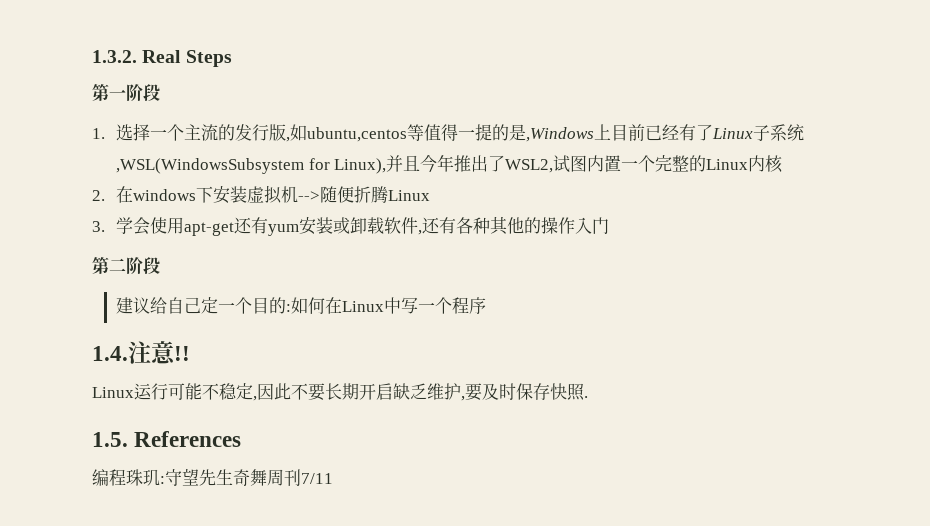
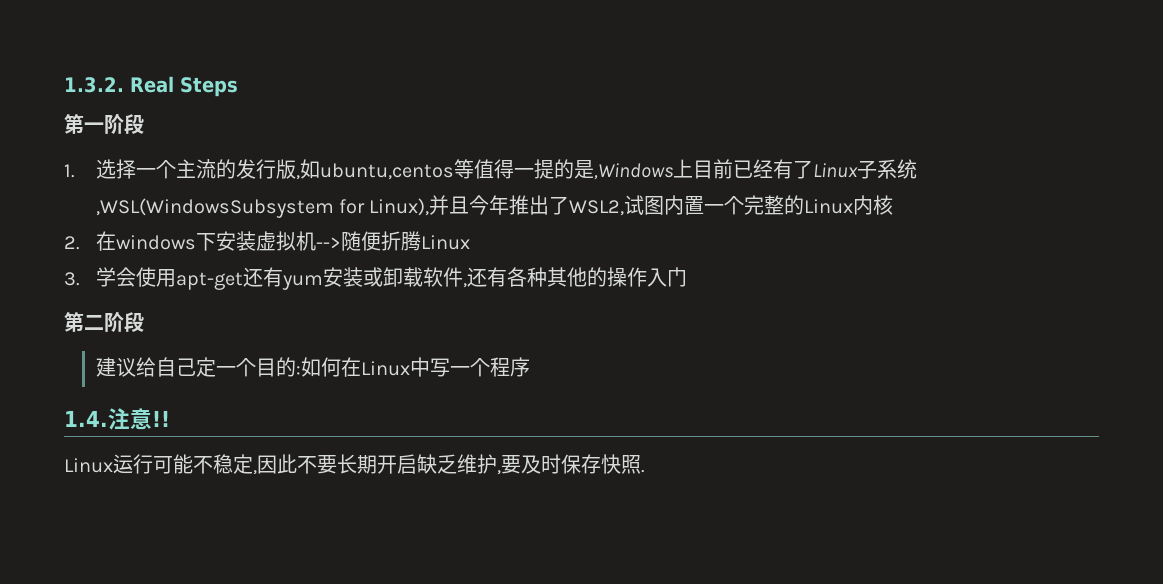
- 1.5. References
- 编程珠玑:守望先生奇舞周刊7/11

